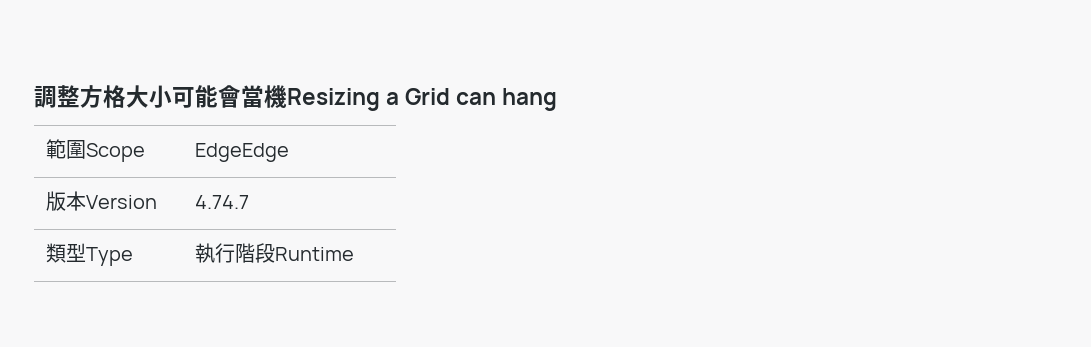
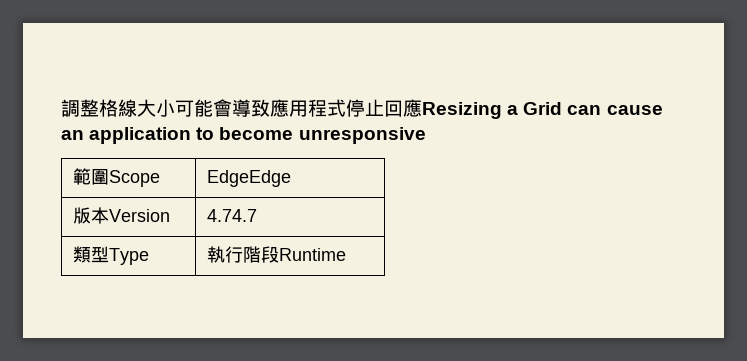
- 調整方格大小可能會當機Resizing a Grid can hang
+ 調整格線大小可能會導致應用程式停止回應Resizing a Grid can cause an application to become unresponsive

